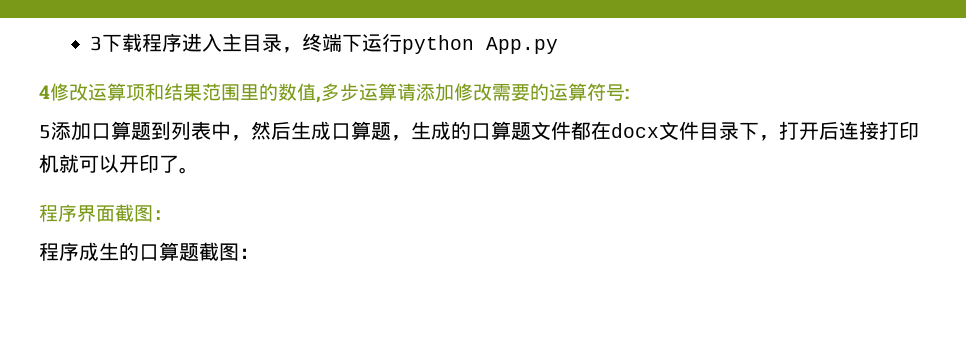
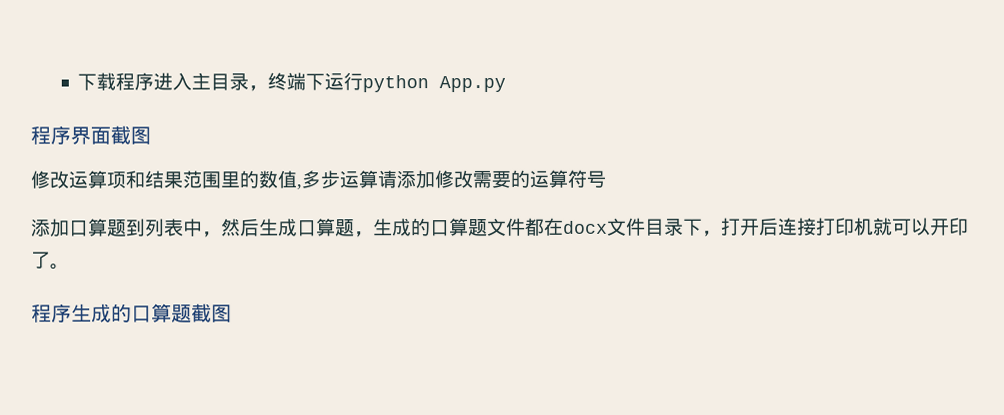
- 3下载程序进入主目录，终端下运行python App.py
+ 下载程序进入主目录，终端下运行python App.py
- 4修改运算项和结果范围里的数值,多步运算请添加修改需要的运算符号:
- 5添加口算题到列表中，然后生成口算题，生成的口算题文件都在docx文件目录下，打开后连接打印机就可以开印了。
+ 程序界面截图
+ 修改运算项和结果范围里的数值,多步运算请添加修改需要的运算符号
+ 添加口算题到列表中，然后生成口算题，生成的口算题文件都在docx文件目录下，打开后连接打印机就可以开印了。
- 程序界面截图：
- 程序成生的口算题截图：
+ 程序生成的口算题截图

